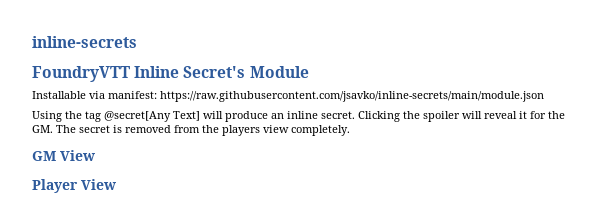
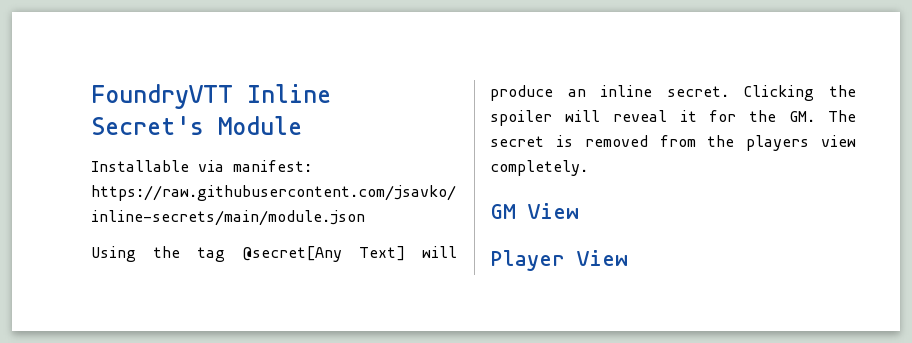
- inline-secrets

